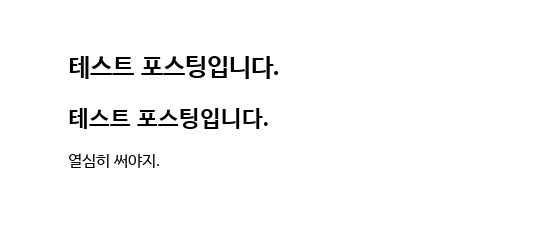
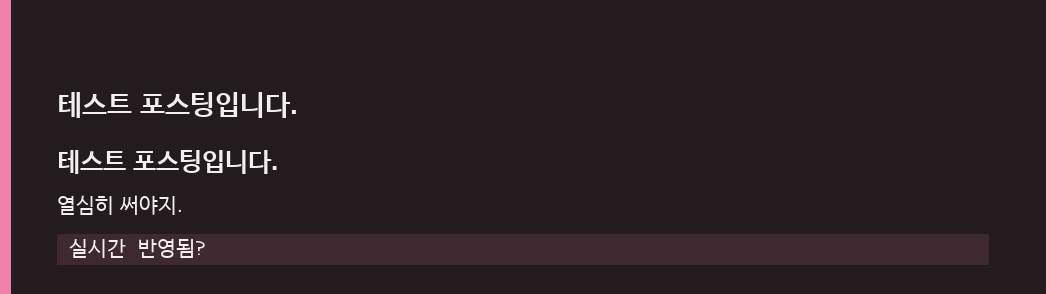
+ 실시간 반영됨?

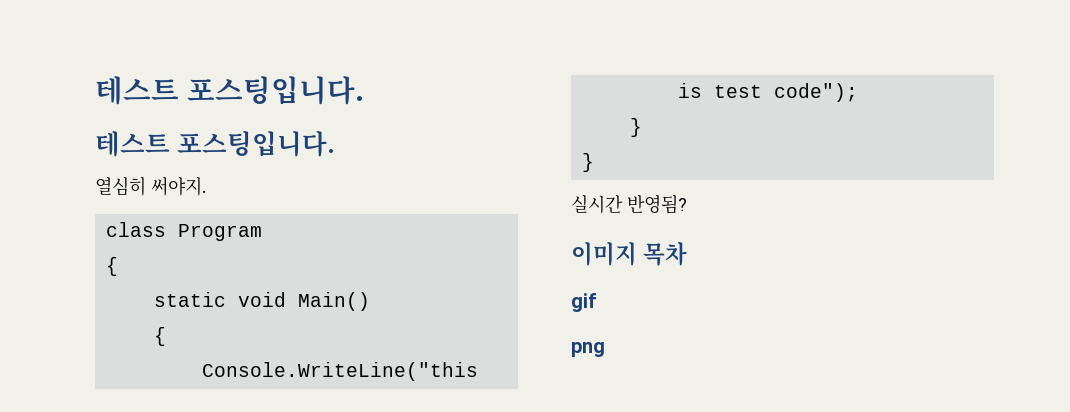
+ class Program
+ {
+ static void Main()
+ {
+ Console.WriteLine("this is test code");
+ }
+ }
  실시간 반영됨?
+ 이미지 목차
+ gif
+ png

